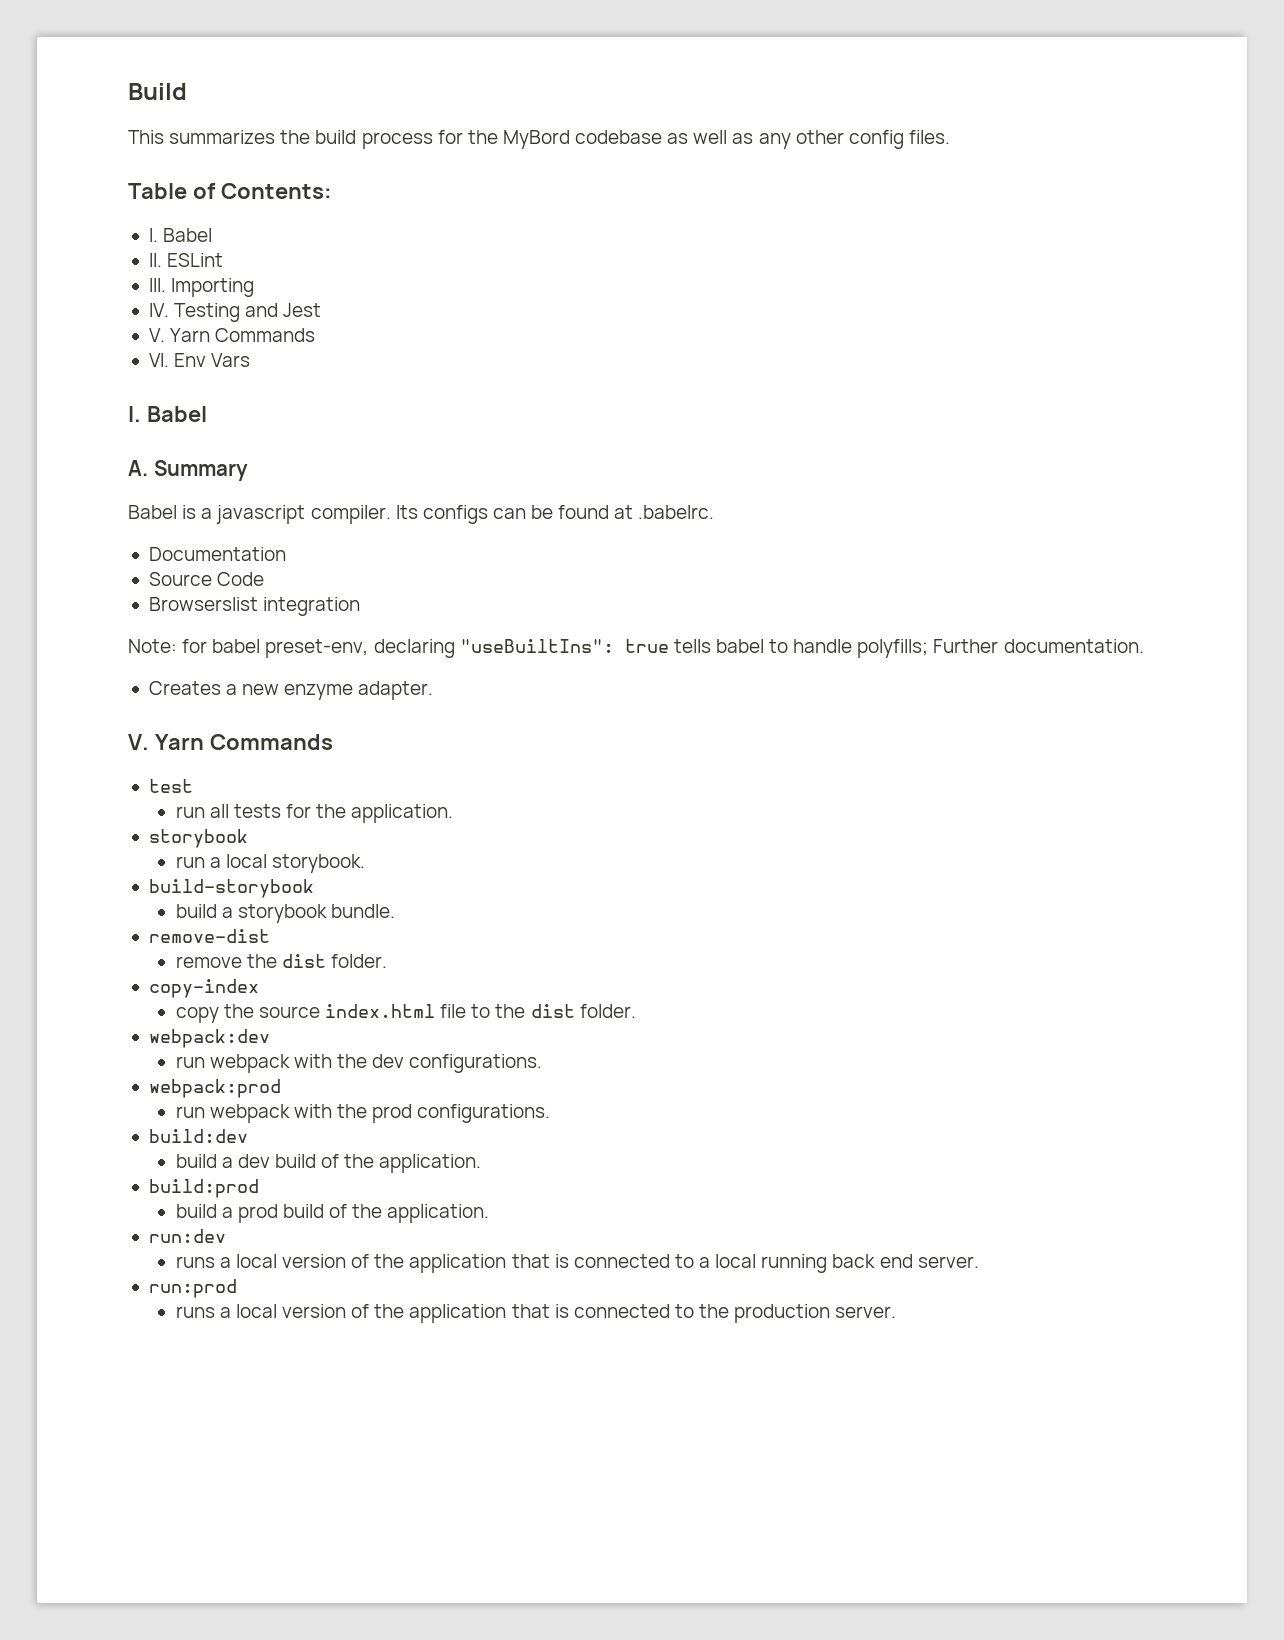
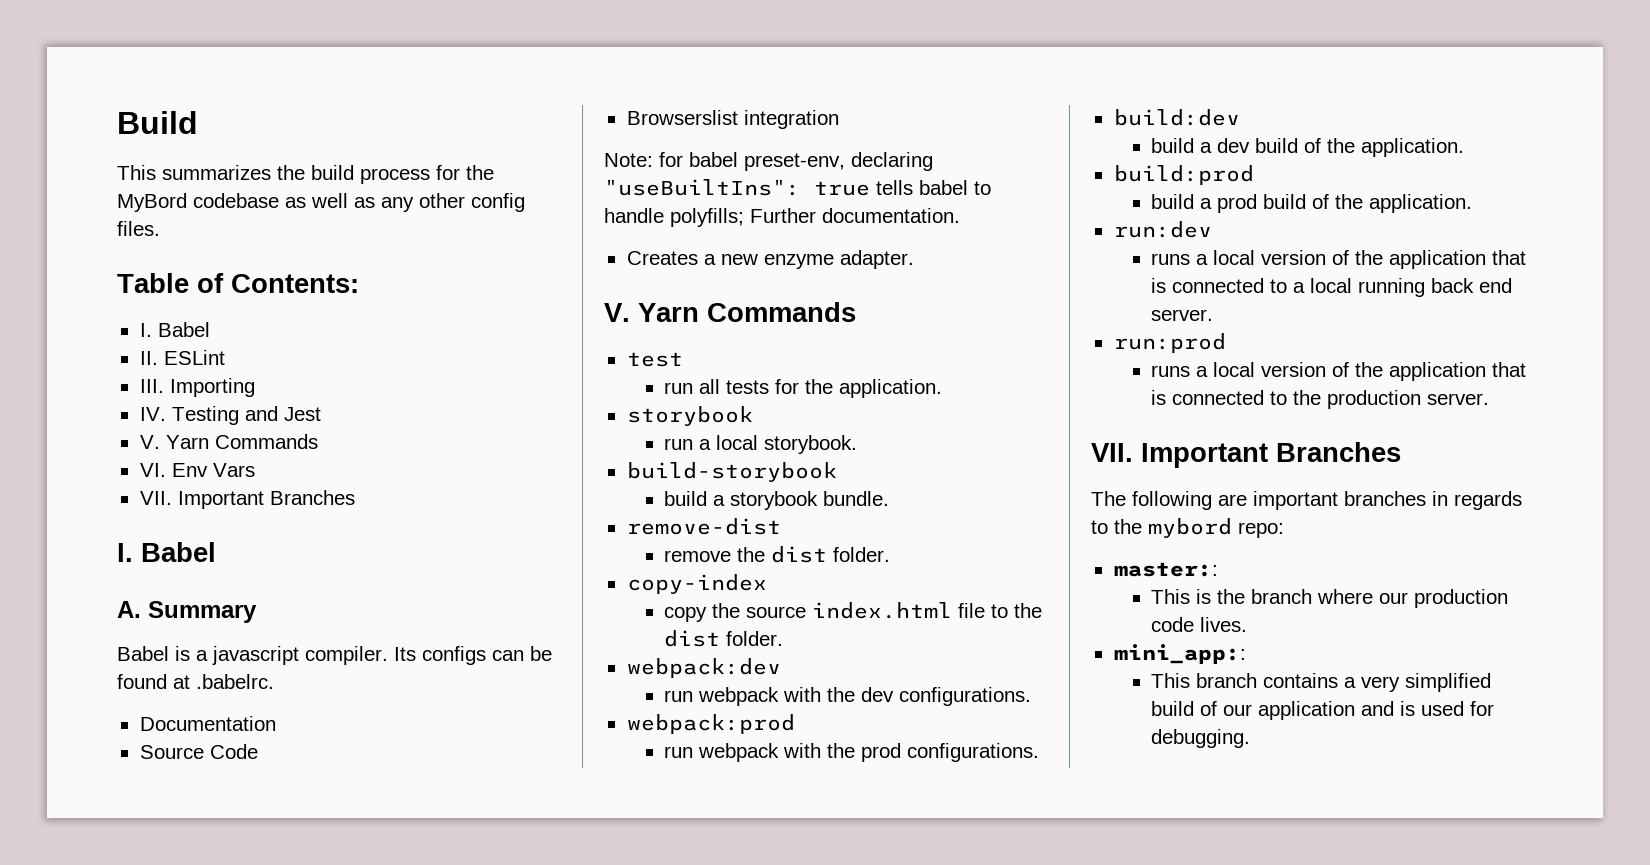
  VI. Env Vars
+ VII. Important Branches
  runs a local version of the application that is connected to the production server.
+ VII. Important Branches
+ The following are important branches in regards to the mybord repo:
+ master::
+ This is the branch where our production code lives.
+ mini_app::
+ This branch contains a very simplified build of our application and is used for debugging.

